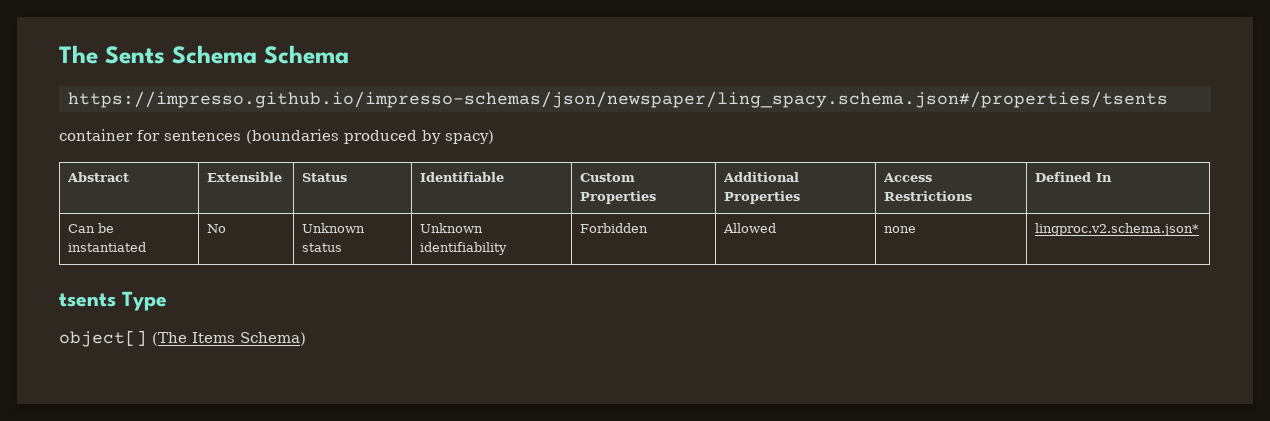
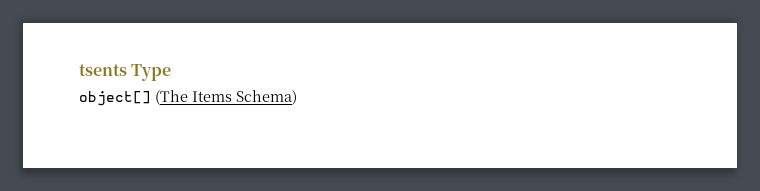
- The Sents Schema Schema
- https://impresso.github.io/impresso-schemas/json/newspaper/ling_spacy.schema.json#/properties/tsents
- container for sentences (boundaries produced by spacy)
- Abstract | Extensible | Status | Identifiable | Custom Properties | Additional Properties | Access Restrictions | Defined In
- Can be instantiated | No | Unknown status | Unknown identifiability | Forbidden | Allowed | none | lingproc.v2.schema.json*

